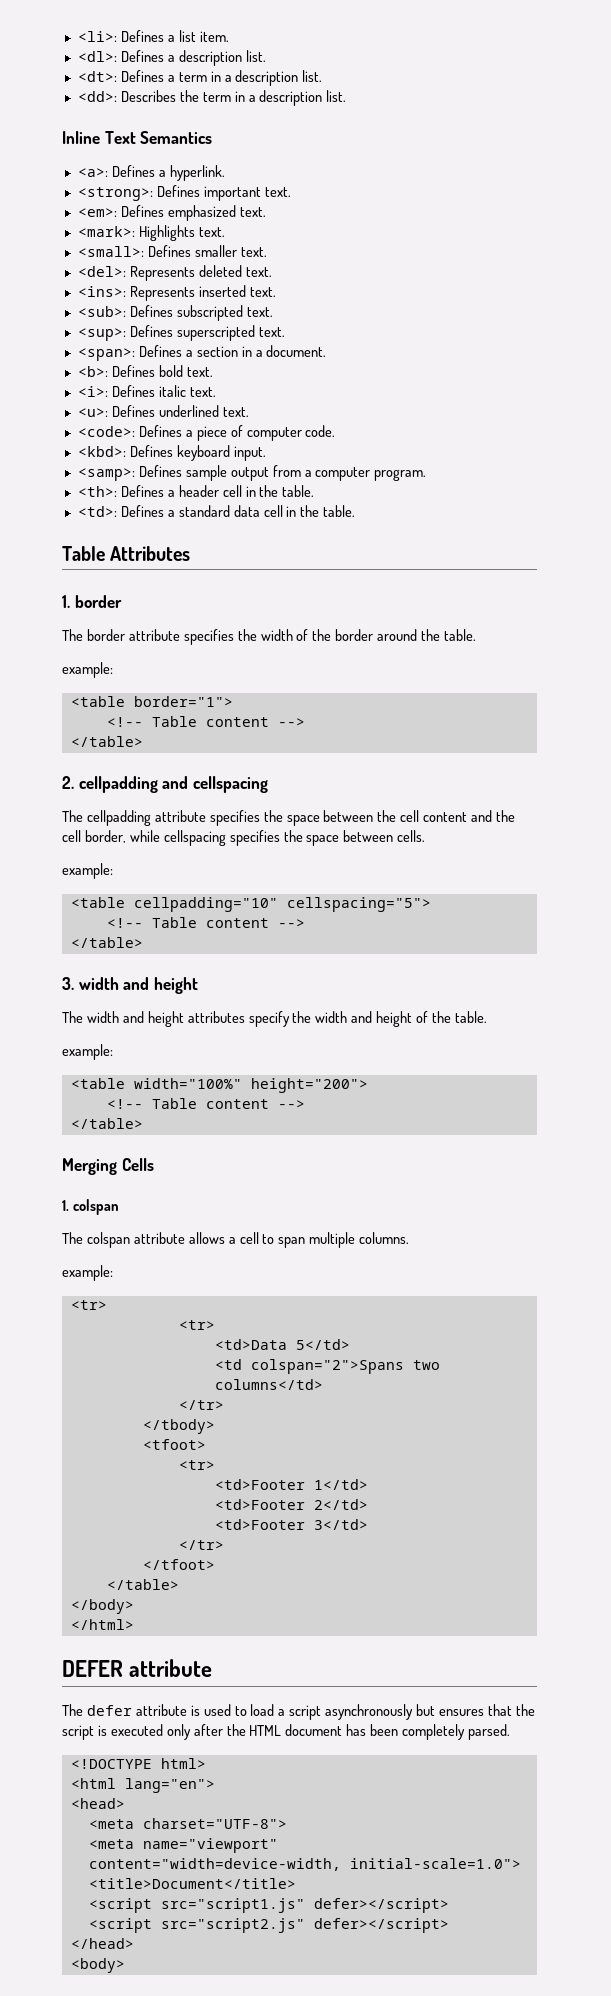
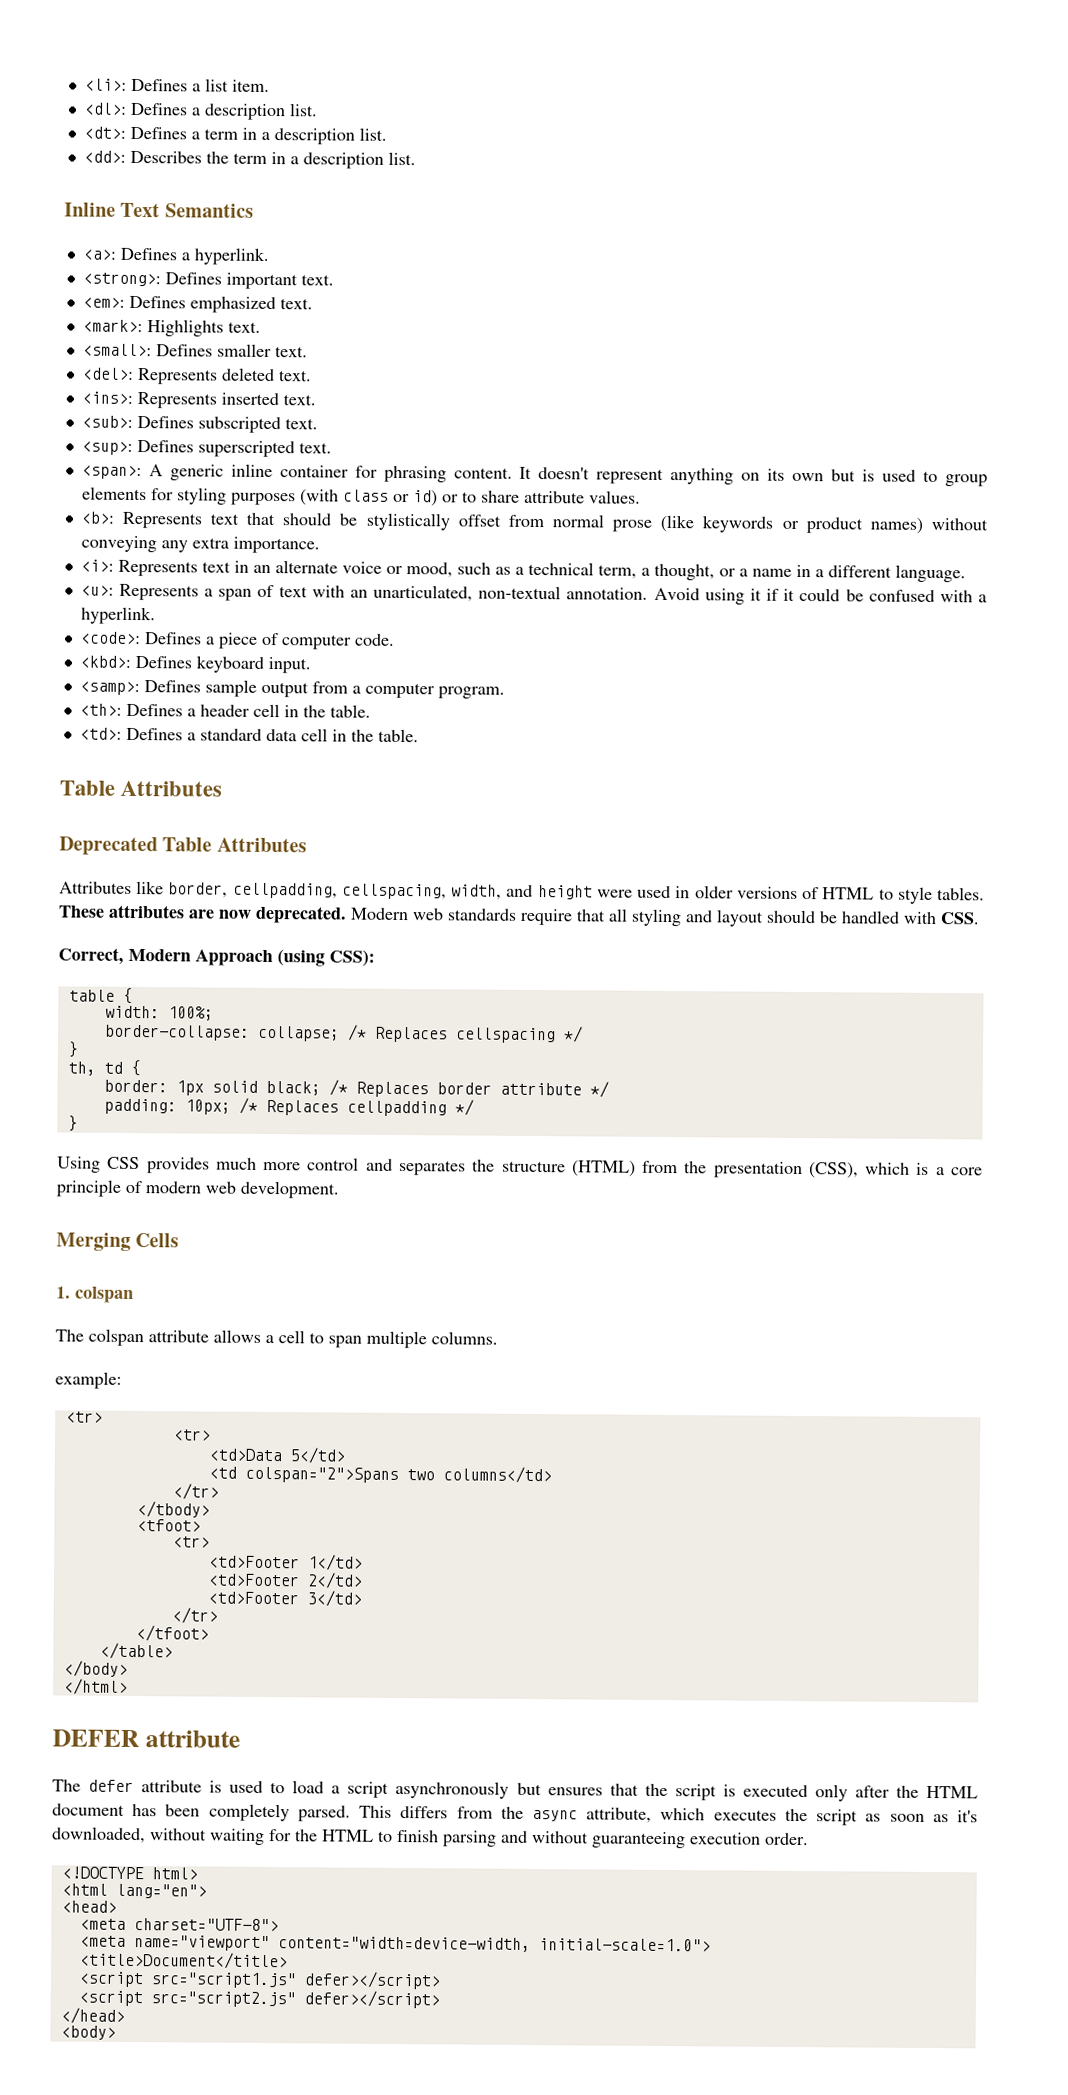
- <span>: Defines a section in a document.
- <b>: Defines bold text.
- <i>: Defines italic text.
- <u>: Defines underlined text.
+ <span>: A generic inline container for phrasing content. It doesn't represent anything on its own but is used to group elements for styling purposes (with class or id) or to share attribute values.
+ <b>: Represents text that should be stylistically offset from normal prose (like keywords or product names) without conveying any extra importance.
+ <i>: Represents text in an alternate voice or mood, such as a technical term, a thought, or a name in a different language.
+ <u>: Represents a span of text with an unarticulated, non-textual annotation. Avoid using it if it could be confused with a hyperlink.
- 1. border
- The border attribute specifies the width of the border around the table.
- example:
- <table border="1">
- <!-- Table content -->
- </table>
- 2. cellpadding and cellspacing
- The cellpadding attribute specifies the space between the cell content and the cell border, while cellspacing specifies the space between cells.
- example:
- <table cellpadding="10" cellspacing="5">
- <!-- Table content -->
- </table>
- 3. width and height
- The width and height attributes specify the width and height of the table.
- example:
- <table width="100%" height="200">
- <!-- Table content -->
- </table>
+ Deprecated Table Attributes
+ Attributes like border, cellpadding, cellspacing, width, and height were used in older versions of HTML to style tables. These attributes are now deprecated. Modern web standards require that all styling and layout should be handled with CSS.
+ Correct, Modern Approach (using CSS):
+ table {
+ width: 100%;
+ border-collapse: collapse; /* Replaces cellspacing */
+ }
+ th, td {
+ border: 1px solid black; /* Replaces border attribute */
+ padding: 10px; /* Replaces cellpadding */
+ }
+ Using CSS provides much more control and separates the structure (HTML) from the presentation (CSS), which is a core principle of modern web development.
+ This differs from the async attribute, which executes the script as soon as it's downloaded, without waiting for the HTML to finish parsing and without guaranteeing execution order.

